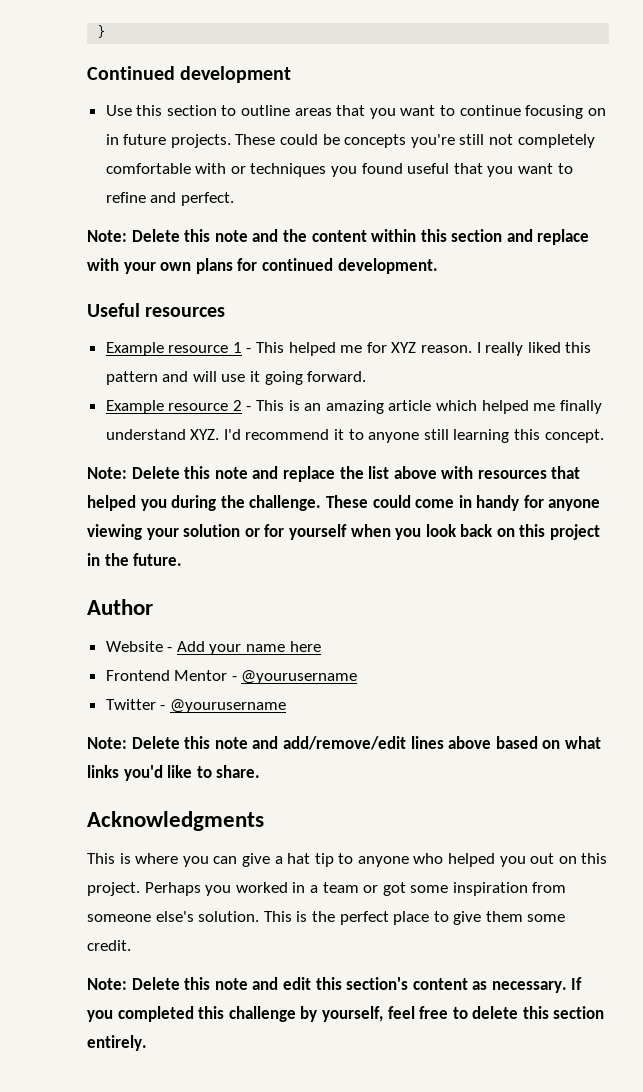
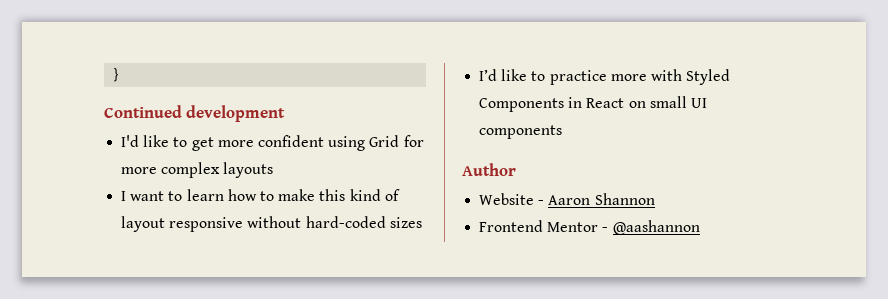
- Use this section to outline areas that you want to continue focusing on in future projects. These could be concepts you're still not completely comfortable with or techniques you found useful that you want to refine and perfect.
- Note: Delete this note and the content within this section and replace with your own plans for continued development.
- Useful resources
- Example resource 1 - This helped me for XYZ reason. I really liked this pattern and will use it going forward.
- Example resource 2 - This is an amazing article which helped me finally understand XYZ. I'd recommend it to anyone still learning this concept.
- Note: Delete this note and replace the list above with resources that helped you during the challenge. These could come in handy for anyone viewing your solution or for yourself when you look back on this project in the future.
+ I'd like to get more confident using Grid for more complex layouts
+ I want to learn how to make this kind of layout responsive without hard-coded sizes
+ I’d like to practice more with Styled Components in React on small UI components
- Website - Add your name here
+ Website - Aaron Shannon
- Frontend Mentor - @yourusername
- Twitter - @yourusername
- Note: Delete this note and add/remove/edit lines above based on what links you'd like to share.
- Acknowledgments
- This is where you can give a hat tip to anyone who helped you out on this project. Perhaps you worked in a team or got some inspiration from someone else's solution. This is the perfect place to give them some credit.
- Note: Delete this note and edit this section's content as necessary. If you completed this challenge by yourself, feel free to delete this section entirely.
+ Frontend Mentor - @aashannon

